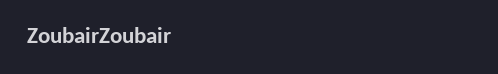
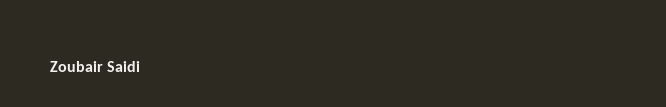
- ZoubairZoubair
+ Zoubair Saidi

